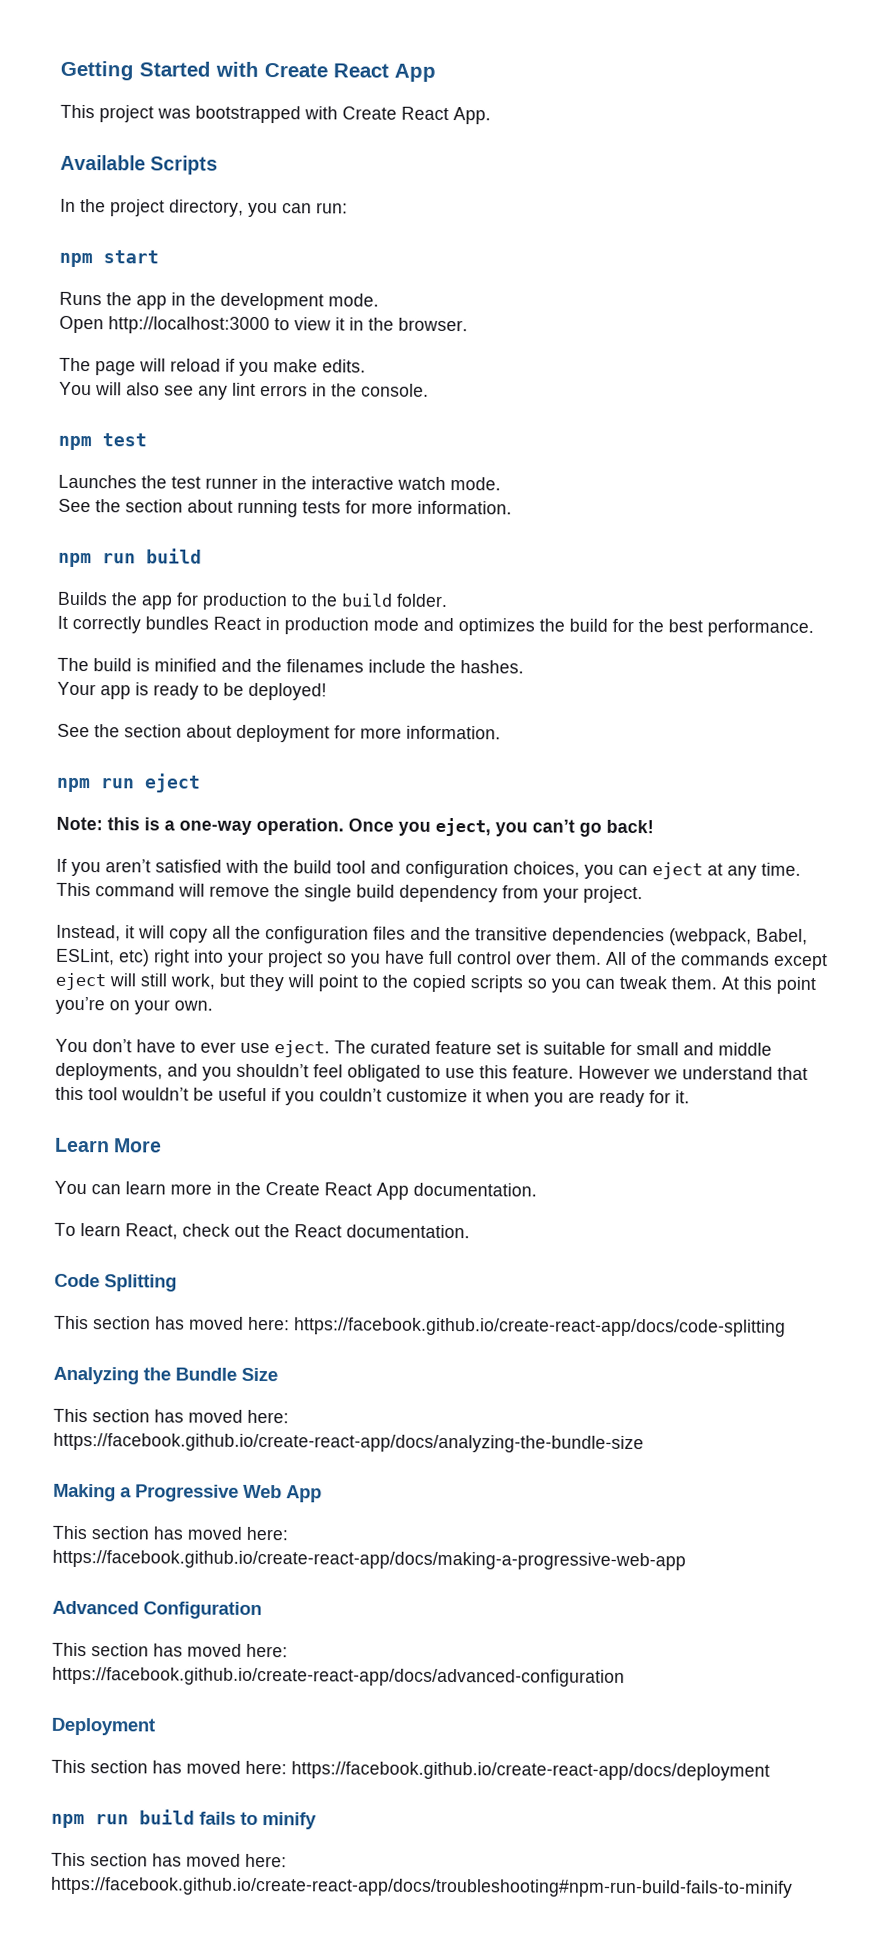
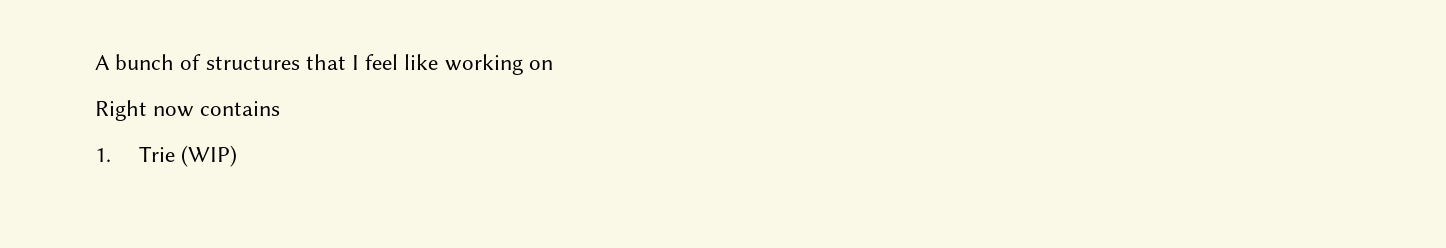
- Getting Started with Create React App
- This project was bootstrapped with Create React App.
- Available Scripts
- In the project directory, you can run:
- npm start
- Runs the app in the development mode.
- Open http://localhost:3000 to view it in the browser.
- The page will reload if you make edits.
- You will also see any lint errors in the console.
- npm test
- Launches the test runner in the interactive watch mode.
- See the section about running tests for more information.
- npm run build
- Builds the app for production to the build folder.
- It correctly bundles React in production mode and optimizes the build for the best performance.
- The build is minified and the filenames include the hashes.
- Your app is ready to be deployed!
- See the section about deployment for more information.
- npm run eject
- Note: this is a one-way operation. Once you eject, you can’t go back!
- If you aren’t satisfied with the build tool and configuration choices, you can eject at any time. This command will remove the single build dependency from your project.
- Instead, it will copy all the configuration files and the transitive dependencies (webpack, Babel, ESLint, etc) right into your project so you have full control over them. All of the commands except eject will still work, but they will point to the copied scripts so you can tweak them. At this point you’re on your own.
- You don’t have to ever use eject. The curated feature set is suitable for small and middle deployments, and you shouldn’t feel obligated to use this feature. However we understand that this tool wouldn’t be useful if you couldn’t customize it when you are ready for it.
- Learn More
- You can learn more in the Create React App documentation.
- To learn React, check out the React documentation.
- Code Splitting
- This section has moved here: https://facebook.github.io/create-react-app/docs/code-splitting
- Analyzing the Bundle Size
- This section has moved here: https://facebook.github.io/create-react-app/docs/analyzing-the-bundle-size
- Making a Progressive Web App
- This section has moved here: https://facebook.github.io/create-react-app/docs/making-a-progressive-web-app
- Advanced Configuration
- This section has moved here: https://facebook.github.io/create-react-app/docs/advanced-configuration
- Deployment
- This section has moved here: https://facebook.github.io/create-react-app/docs/deployment
- npm run build fails to minify
- This section has moved here: https://facebook.github.io/create-react-app/docs/troubleshooting#npm-run-build-fails-to-minify
+ A bunch of structures that I feel like working on
+ Right now contains
+ 1. Trie (WIP)

